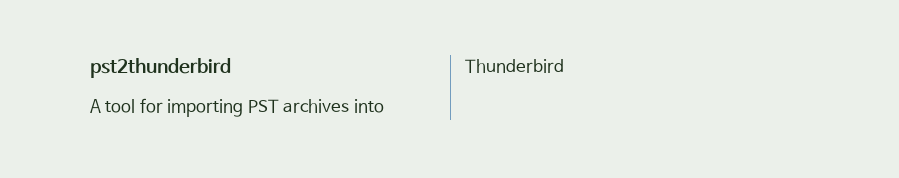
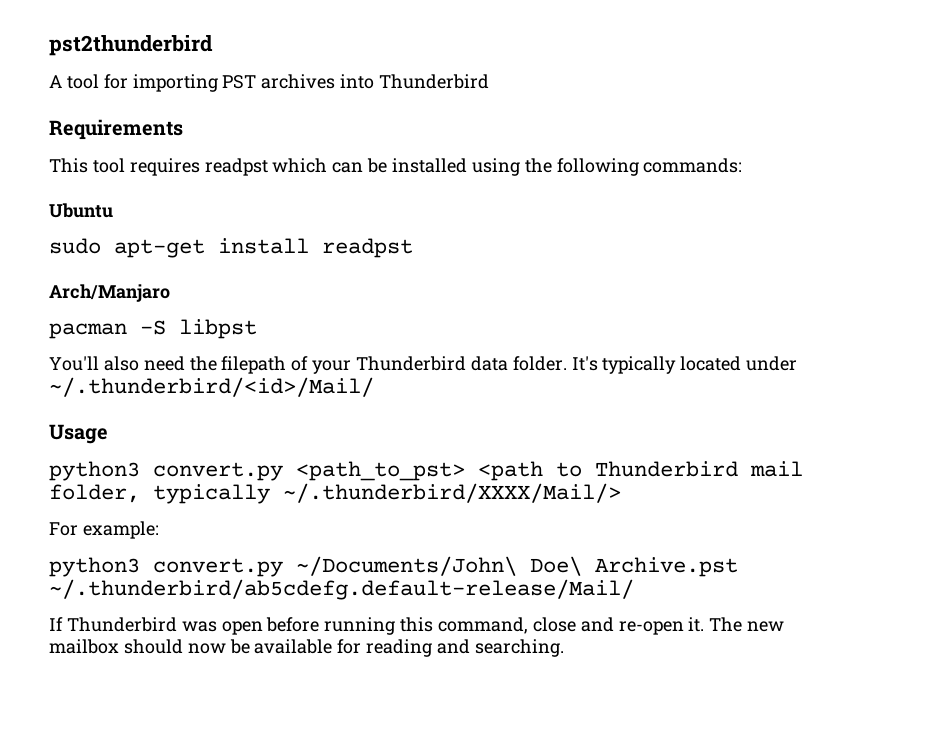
+ Requirements
+ This tool requires readpst which can be installed using the following commands:
+ Ubuntu
+ sudo apt-get install readpst
+ Arch/Manjaro
+ pacman -S libpst
+ You'll also need the filepath of your Thunderbird data folder. It's typically located under ~/.thunderbird/<id>/Mail/
+ Usage
+ python3 convert.py <path_to_pst> <path to Thunderbird mail folder, typically ~/.thunderbird/XXXX/Mail/>
+ For example:
+ python3 convert.py ~/Documents/John\ Doe\ Archive.pst ~/.thunderbird/ab5cdefg.default-release/Mail/
+ If Thunderbird was open before running this command, close and re-open it. The new mailbox should now be available for reading and searching.

